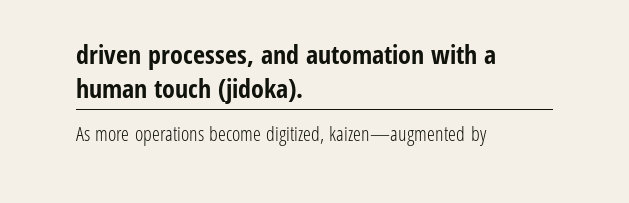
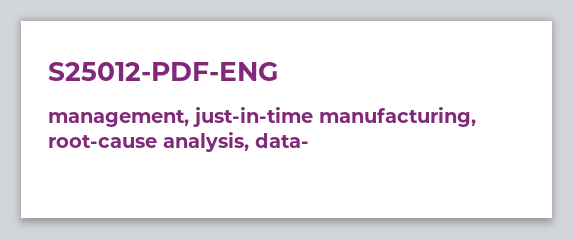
- driven processes, and automation with a human touch (jidoka).
- As more operations become digitized, kaizen—augmented by
+ S25012-PDF-ENG
+ management, just-in-time manufacturing, root-cause analysis, data-

